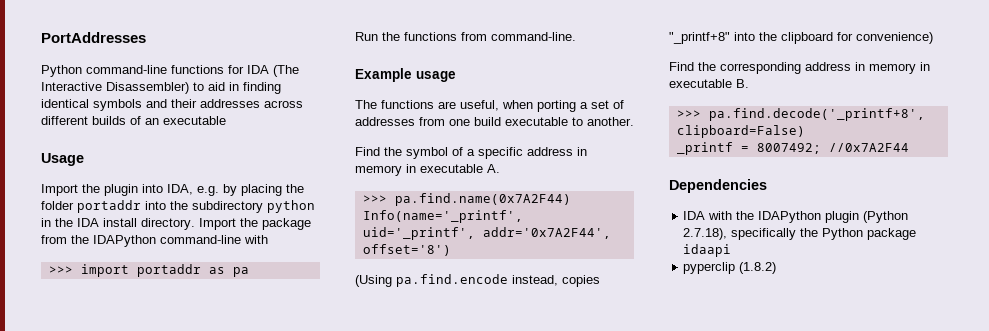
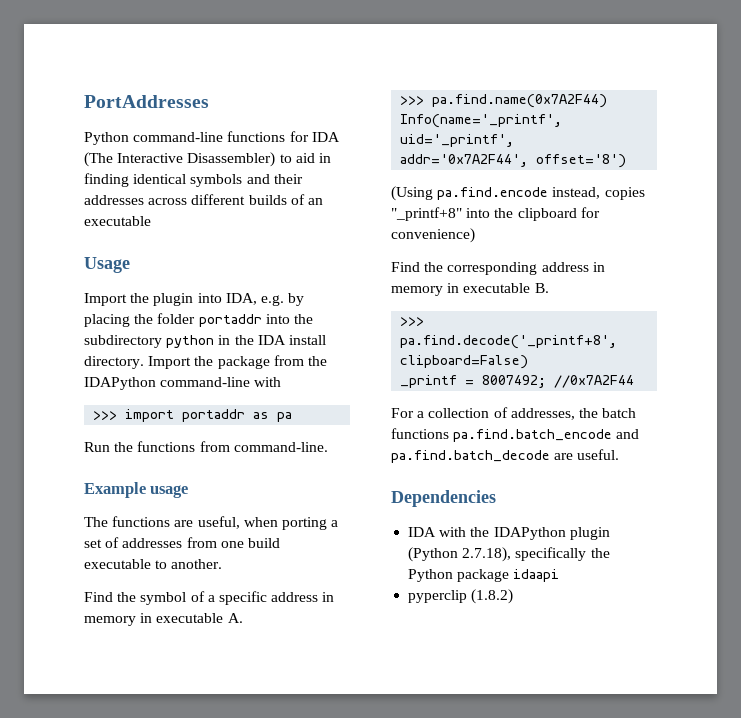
+ For a collection of addresses, the batch functions pa.find.batch_encode and pa.find.batch_decode are useful.

